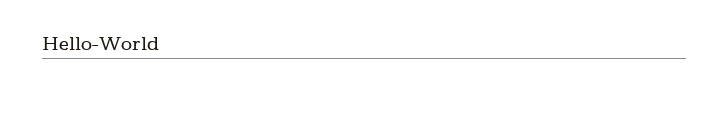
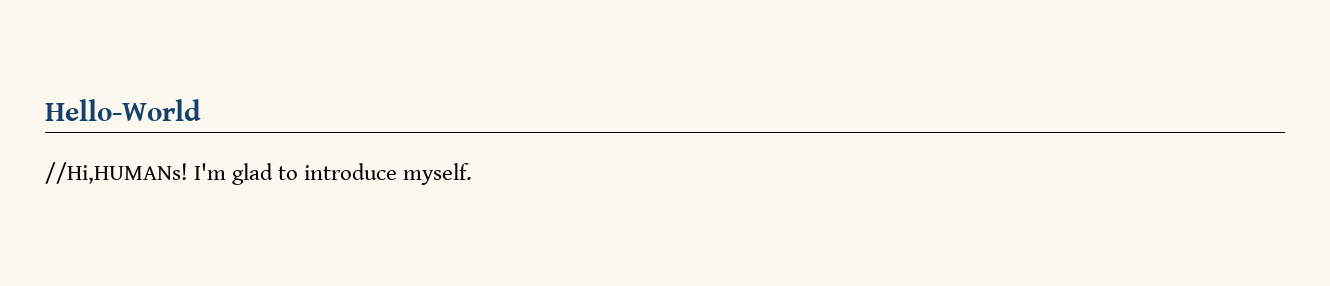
+ //Hi,HUMANs! I'm glad to introduce myself.

